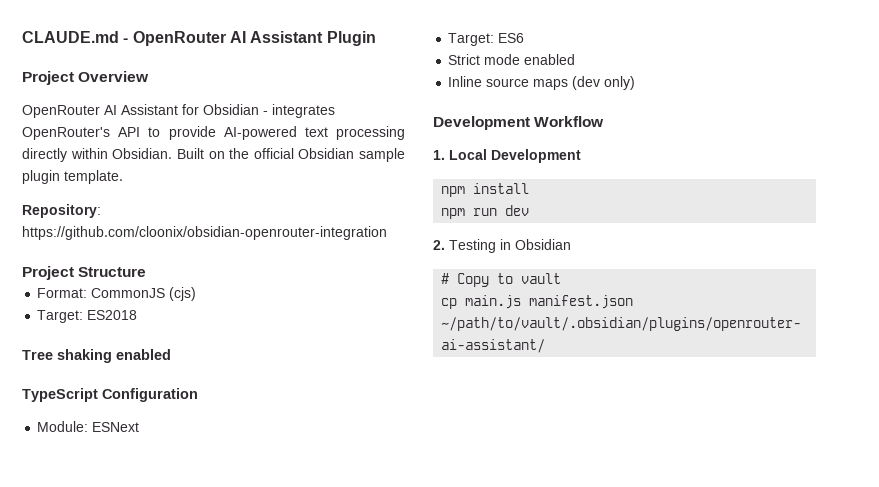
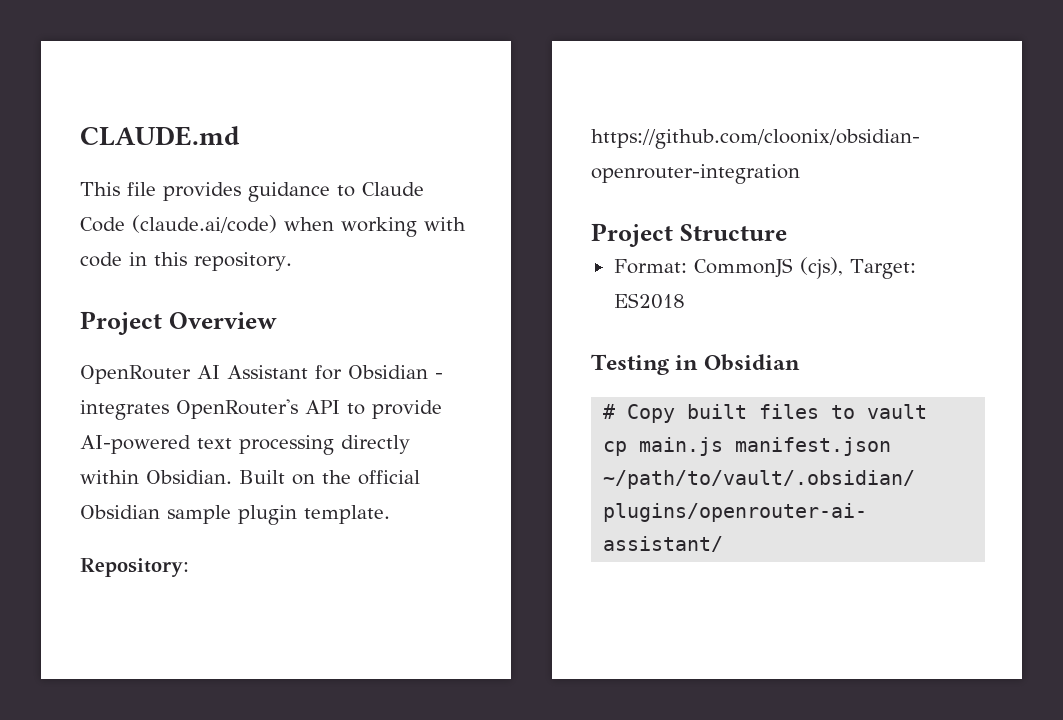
- CLAUDE.md - OpenRouter AI Assistant Plugin
+ CLAUDE.md
+ This file provides guidance to Claude Code (claude.ai/code) when working with code in this repository.
- Format: CommonJS (cjs)
- Target: ES2018
+ Format: CommonJS (cjs), Target: ES2018
- Tree shaking enabled
- TypeScript Configuration
- Module: ESNext
- Target: ES6
- Strict mode enabled
- Inline source maps (dev only)
- Development Workflow
- 1. Local Development
- npm install
- npm run dev
- 2. Testing in Obsidian
+ Testing in Obsidian
- # Copy to vault
+ # Copy built files to vault

